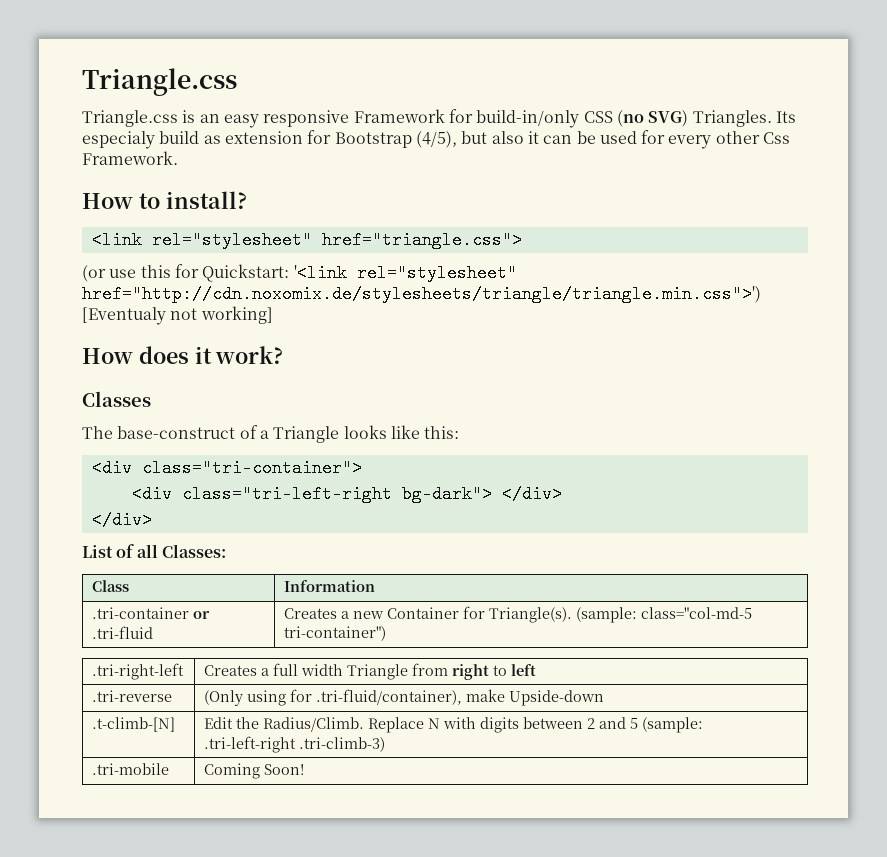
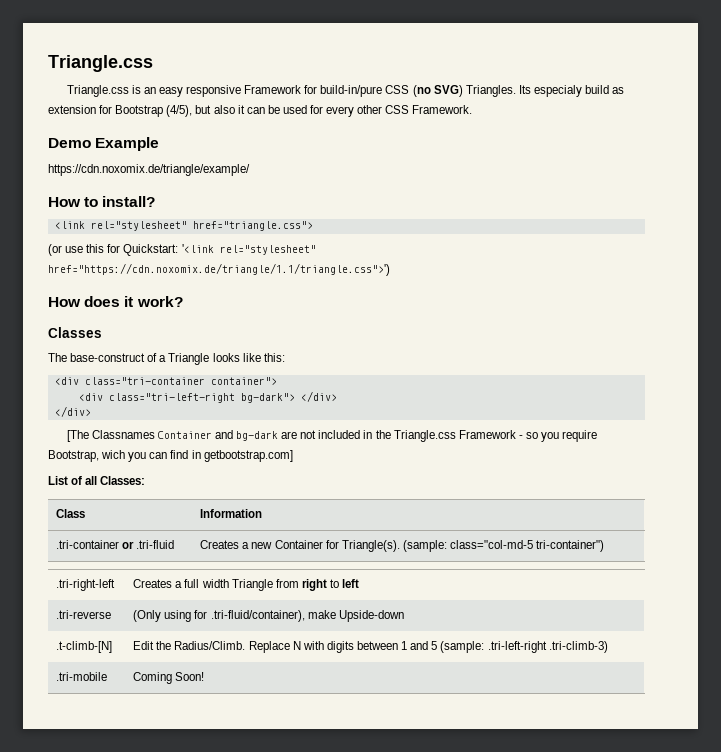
- Triangle.css is an easy responsive Framework for build-in/only CSS (no SVG) Triangles.
+ Triangle.css is an easy responsive Framework for build-in/pure CSS (no SVG) Triangles.
- Its especialy build as extension for Bootstrap (4/5), but also it can be used for every other Css Framework.
+ Its especialy build as extension for Bootstrap (4/5), but also it can be used for every other CSS Framework.
+ Demo Example
+ https://cdn.noxomix.de/triangle/example/
- (or use this for Quickstart: '<link rel="stylesheet" href="http://cdn.noxomix.de/stylesheets/triangle/triangle.min.css">') [Eventualy not working]
+ (or use this for Quickstart: '<link rel="stylesheet" href="https://cdn.noxomix.de/triangle/1.1/triangle.css">')
- <div class="tri-container">
+ <div class="tri-container container">
+ [The Classnames Container and bg-dark are not included in the Triangle.css Framework - so you require Bootstrap, wich you can find in getbootstrap.com]
- .t-climb-[N] | Edit the Radius/Climb. Replace N with digits between 2 and 5 (sample: .tri-left-right .tri-climb-3)
+ .t-climb-[N] | Edit the Radius/Climb. Replace N with digits between 1 and 5 (sample: .tri-left-right .tri-climb-3)

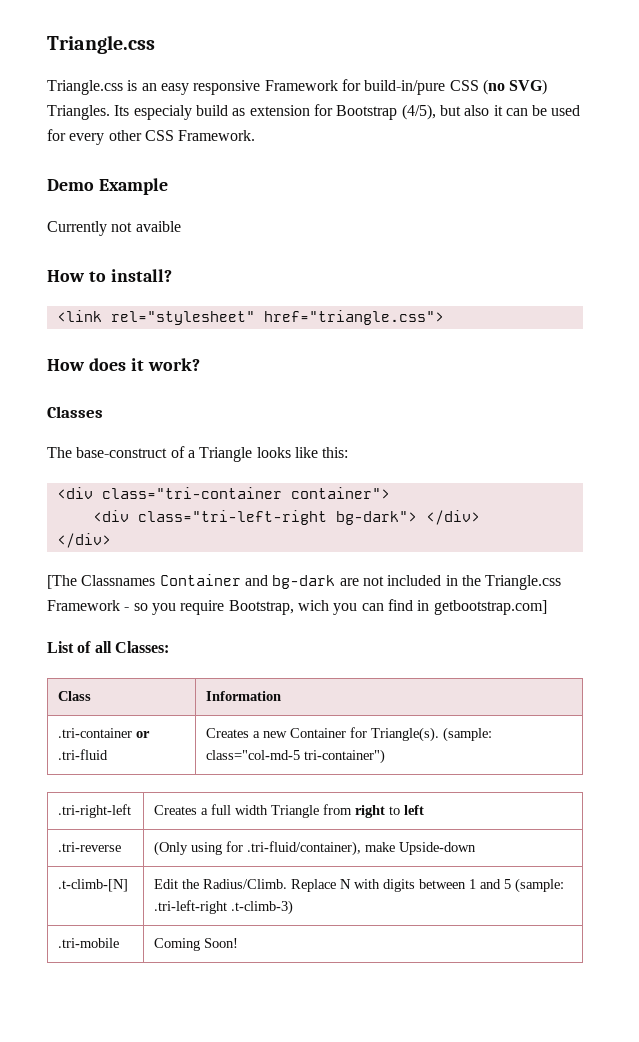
- https://cdn.noxomix.de/triangle/example/
+ Currently not avaible
- (or use this for Quickstart: '<link rel="stylesheet" href="https://cdn.noxomix.de/triangle/1.1/triangle.css">')
- .t-climb-[N] | Edit the Radius/Climb. Replace N with digits between 1 and 5 (sample: .tri-left-right .tri-climb-3)
+ .t-climb-[N] | Edit the Radius/Climb. Replace N with digits between 1 and 5 (sample: .tri-left-right .t-climb-3)

